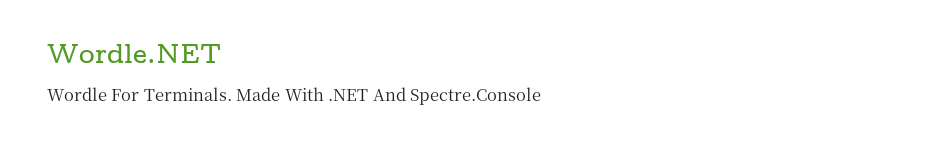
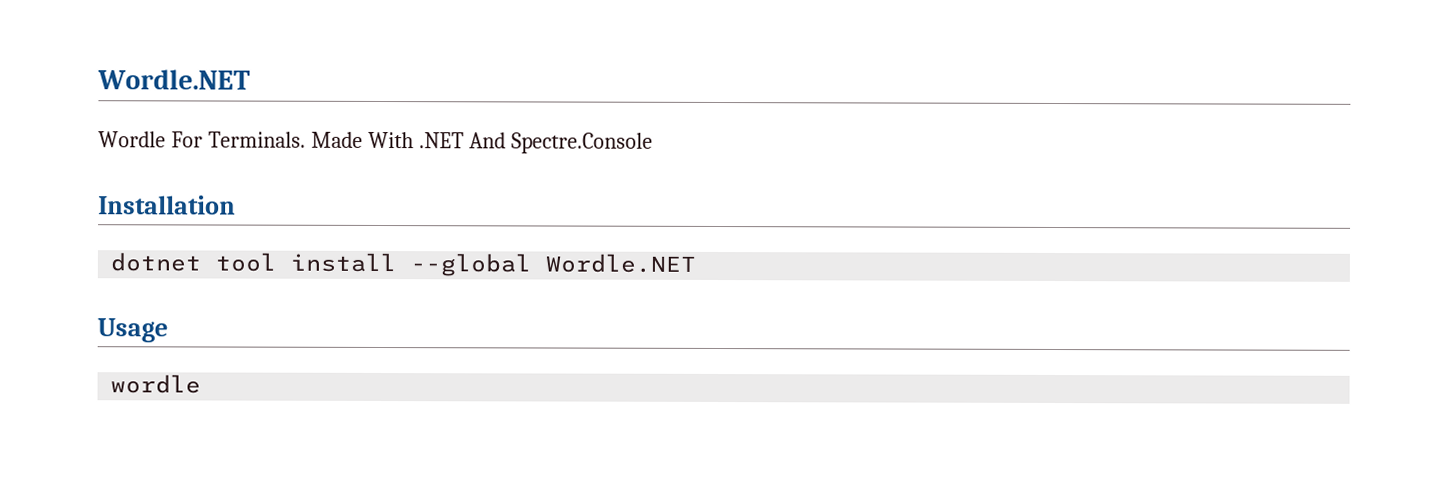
+ Installation
+ dotnet tool install --global Wordle.NET
+ Usage
+ wordle

